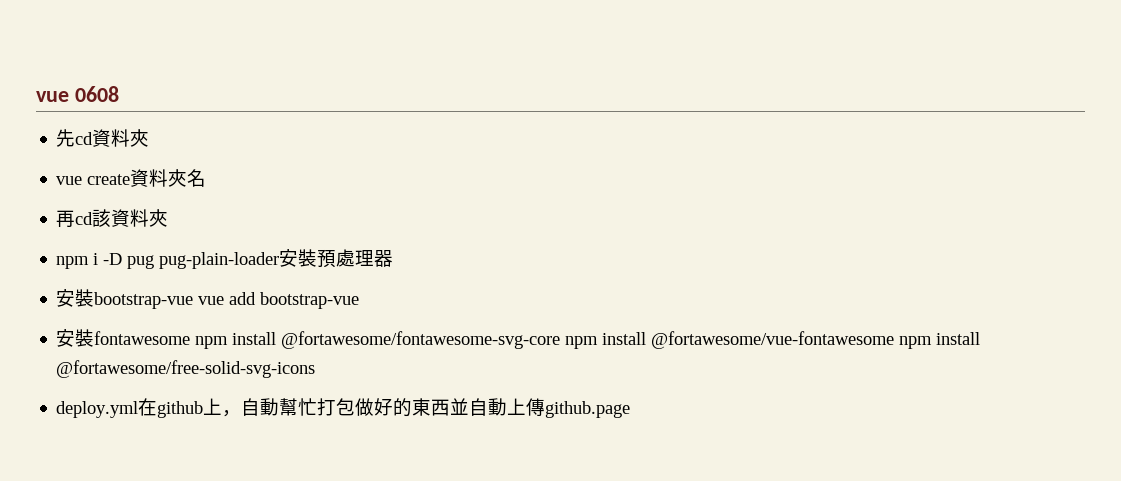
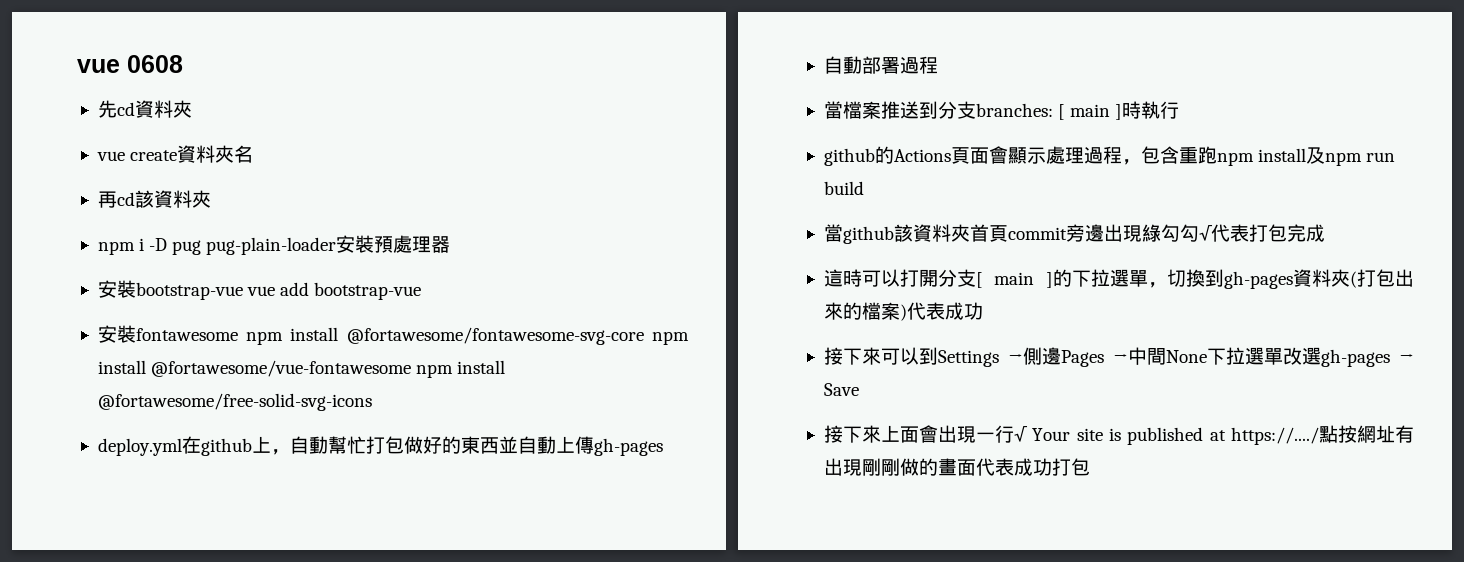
- deploy.yml在github上，自動幫忙打包做好的東西並自動上傳github.page
+ deploy.yml在github上，自動幫忙打包做好的東西並自動上傳gh-pages
+ 自動部署過程
+ 當檔案推送到分支branches: [ main ]時執行
+ github的Actions頁面會顯示處理過程，包含重跑npm install及npm run build
+ 當github該資料夾首頁commit旁邊出現綠勾勾√代表打包完成
+ 這時可以打開分支[ main ]的下拉選單，切換到gh-pages資料夾(打包出來的檔案)代表成功
+ 接下來可以到Settings →側邊Pages →中間None下拉選單改選gh-pages → Save
+ 接下來上面會出現一行√ Your site is published at https://..../點按網址有出現剛剛做的畫面代表成功打包

